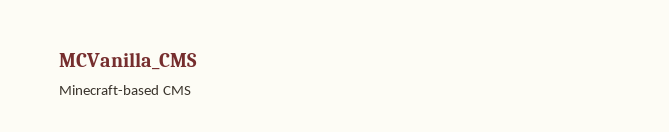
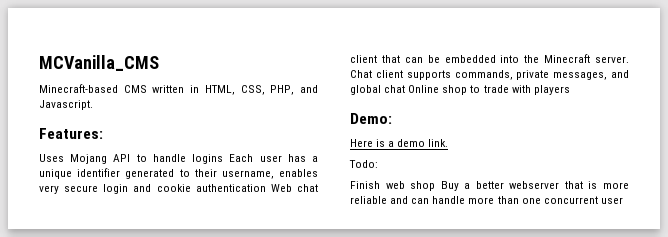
- Minecraft-based CMS
+ Minecraft-based CMS written in HTML, CSS, PHP, and Javascript.
+ Features:
+ Uses Mojang API to handle logins Each user has a unique identifier generated to their username, enables very secure login and cookie authentication Web chat client that can be embedded into the Minecraft server. Chat client supports commands, private messages, and global chat Online shop to trade with players
+ Demo:
+ Here is a demo link.
+ Todo:
+ Finish web shop Buy a better webserver that is more reliable and can handle more than one concurrent user

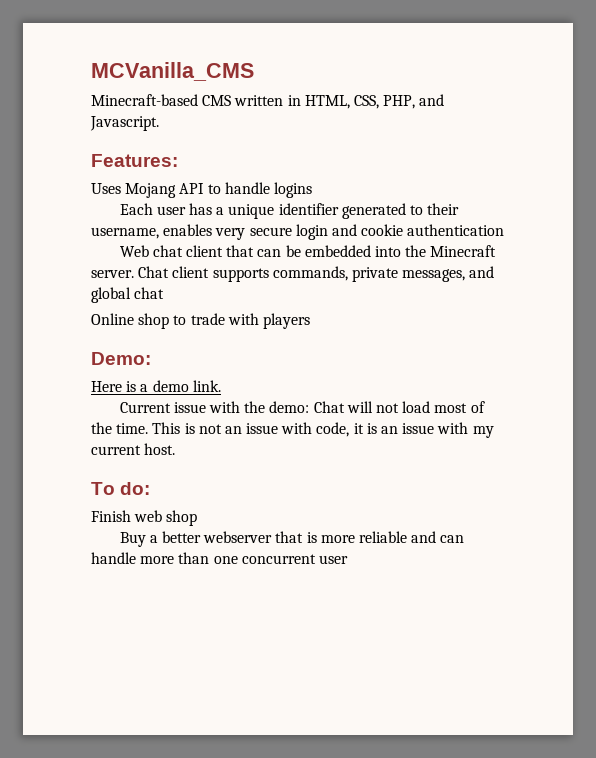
- Uses Mojang API to handle logins Each user has a unique identifier generated to their username, enables very secure login and cookie authentication Web chat client that can be embedded into the Minecraft server.
+ Uses Mojang API to handle logins
+ Each user has a unique identifier generated to their username, enables very secure login and cookie authentication
+ Web chat client that can be embedded into the Minecraft server.
- Chat client supports commands, private messages, and global chat Online shop to trade with players
+ Chat client supports commands, private messages, and global chat
+ Online shop to trade with players
- Todo:
+ Current issue with the demo: Chat will not load most of the time. This is not an issue with code, it is an issue with my current host.
+ To do:
- Finish web shop Buy a better webserver that is more reliable and can handle more than one concurrent user
+ Finish web shop
+ Buy a better webserver that is more reliable and can handle more than one concurrent user

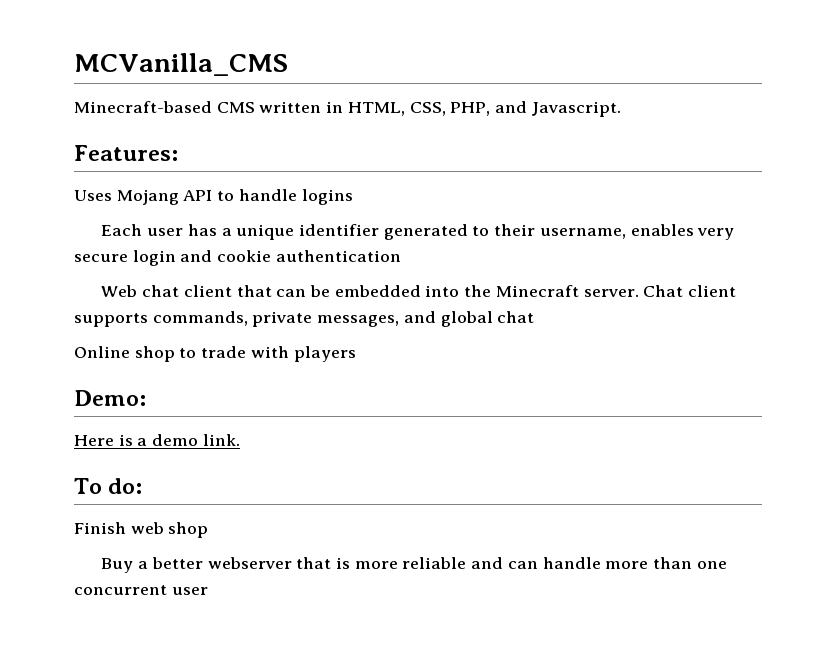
- Current issue with the demo: Chat will not load most of the time. This is not an issue with code, it is an issue with my current host.

